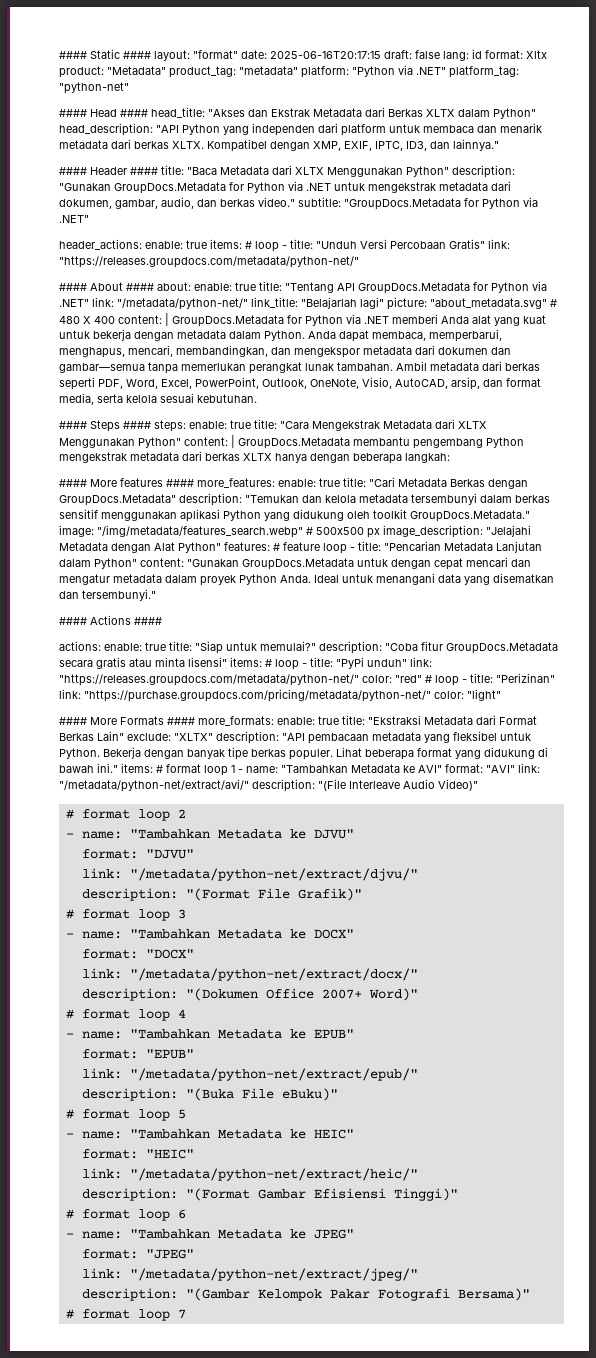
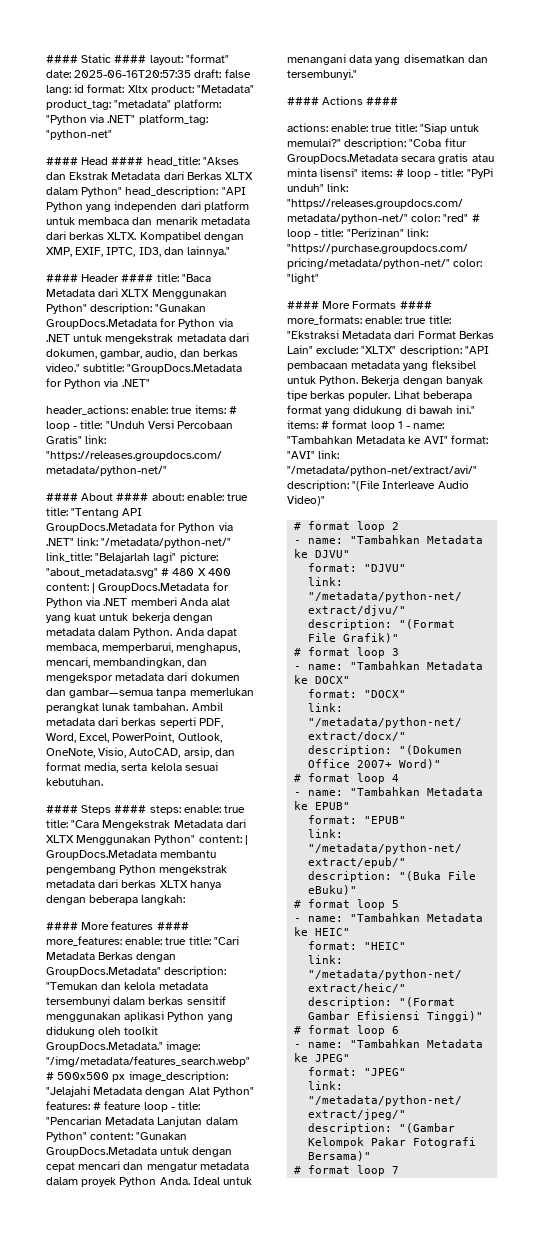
- #### Static #### layout: "format" date: 2025-06-16T20:17:15 draft: false lang: id format: Xltx product: "Metadata" product_tag: "metadata" platform: "Python via .NET" platform_tag: "python-net"
+ #### Static #### layout: "format" date: 2025-06-16T20:57:35 draft: false lang: id format: Xltx product: "Metadata" product_tag: "metadata" platform: "Python via .NET" platform_tag: "python-net"

